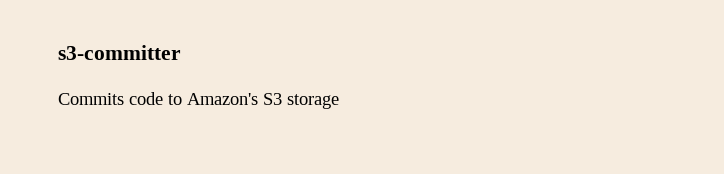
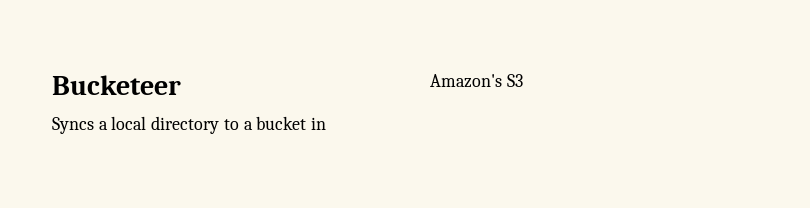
- s3-committer
- Commits code to Amazon's S3 storage
+ Bucketeer
+ Syncs a local directory to a bucket in Amazon's S3

